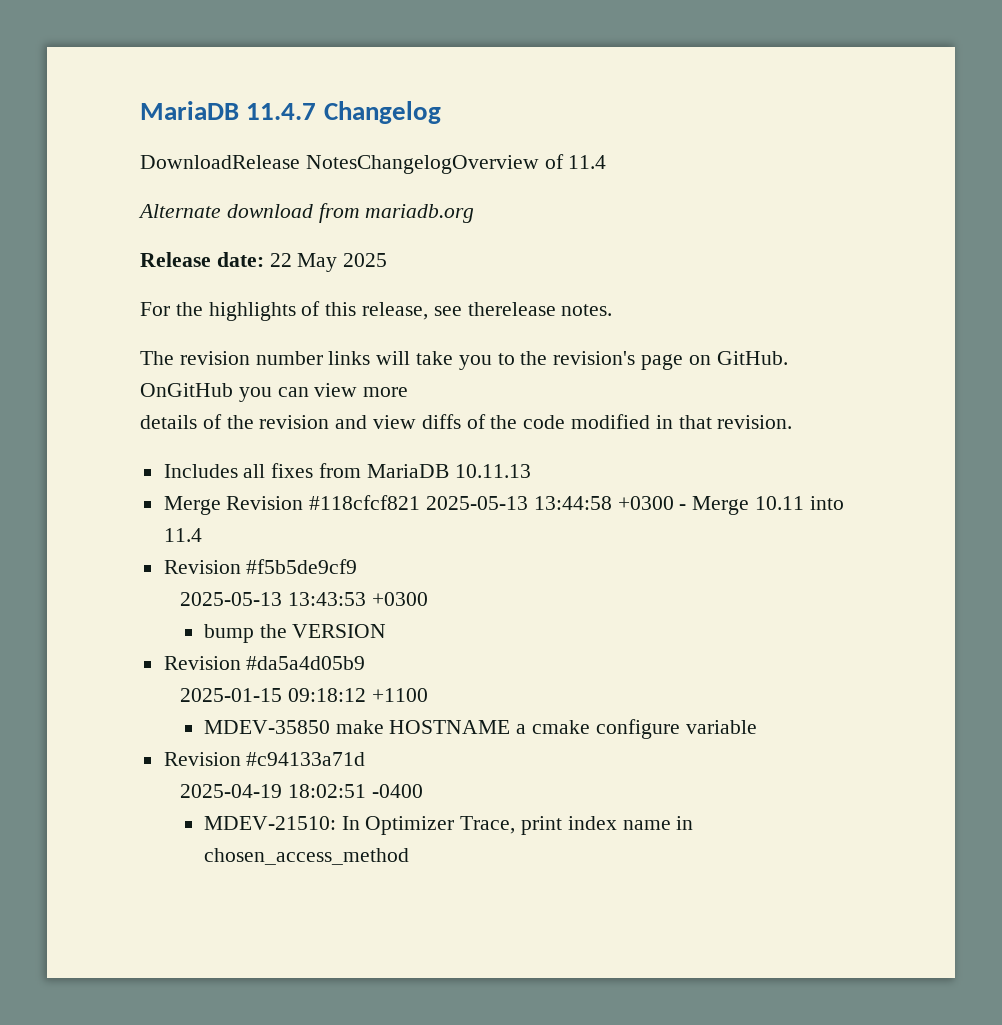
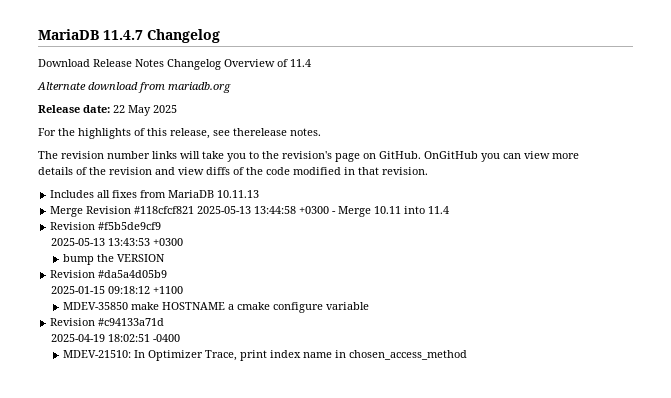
- DownloadRelease NotesChangelogOverview of 11.4
+ Download Release Notes Changelog Overview of 11.4

